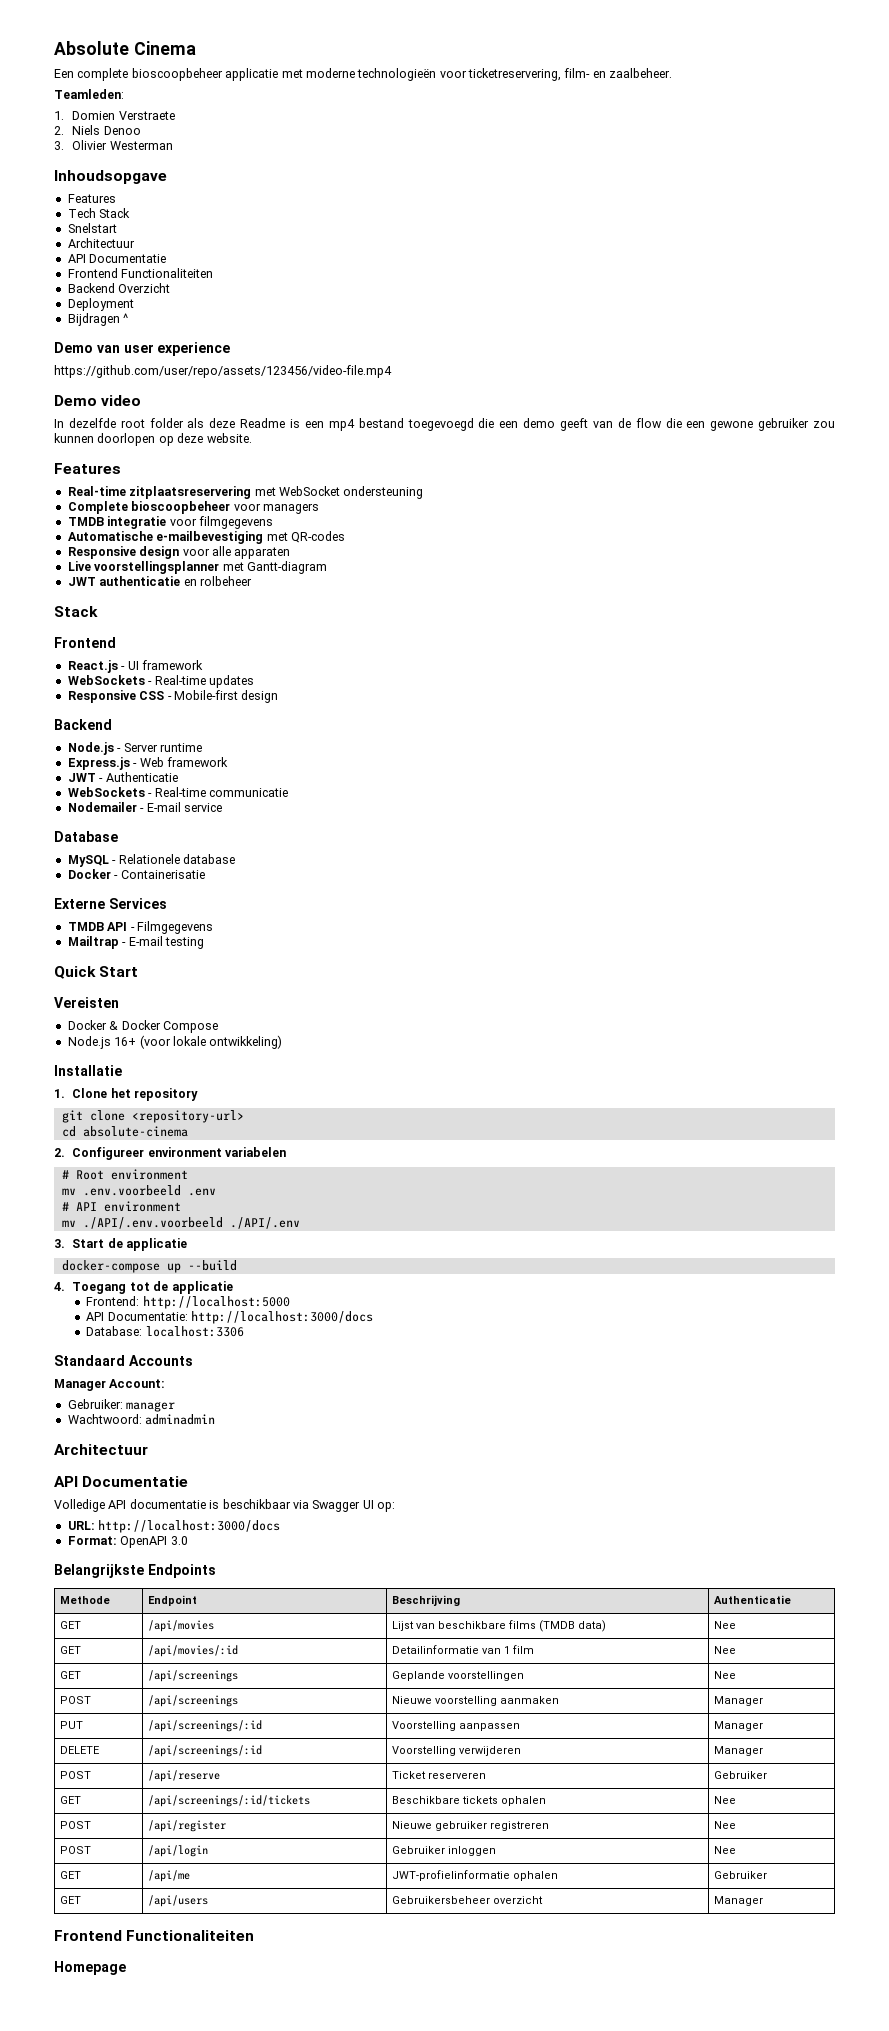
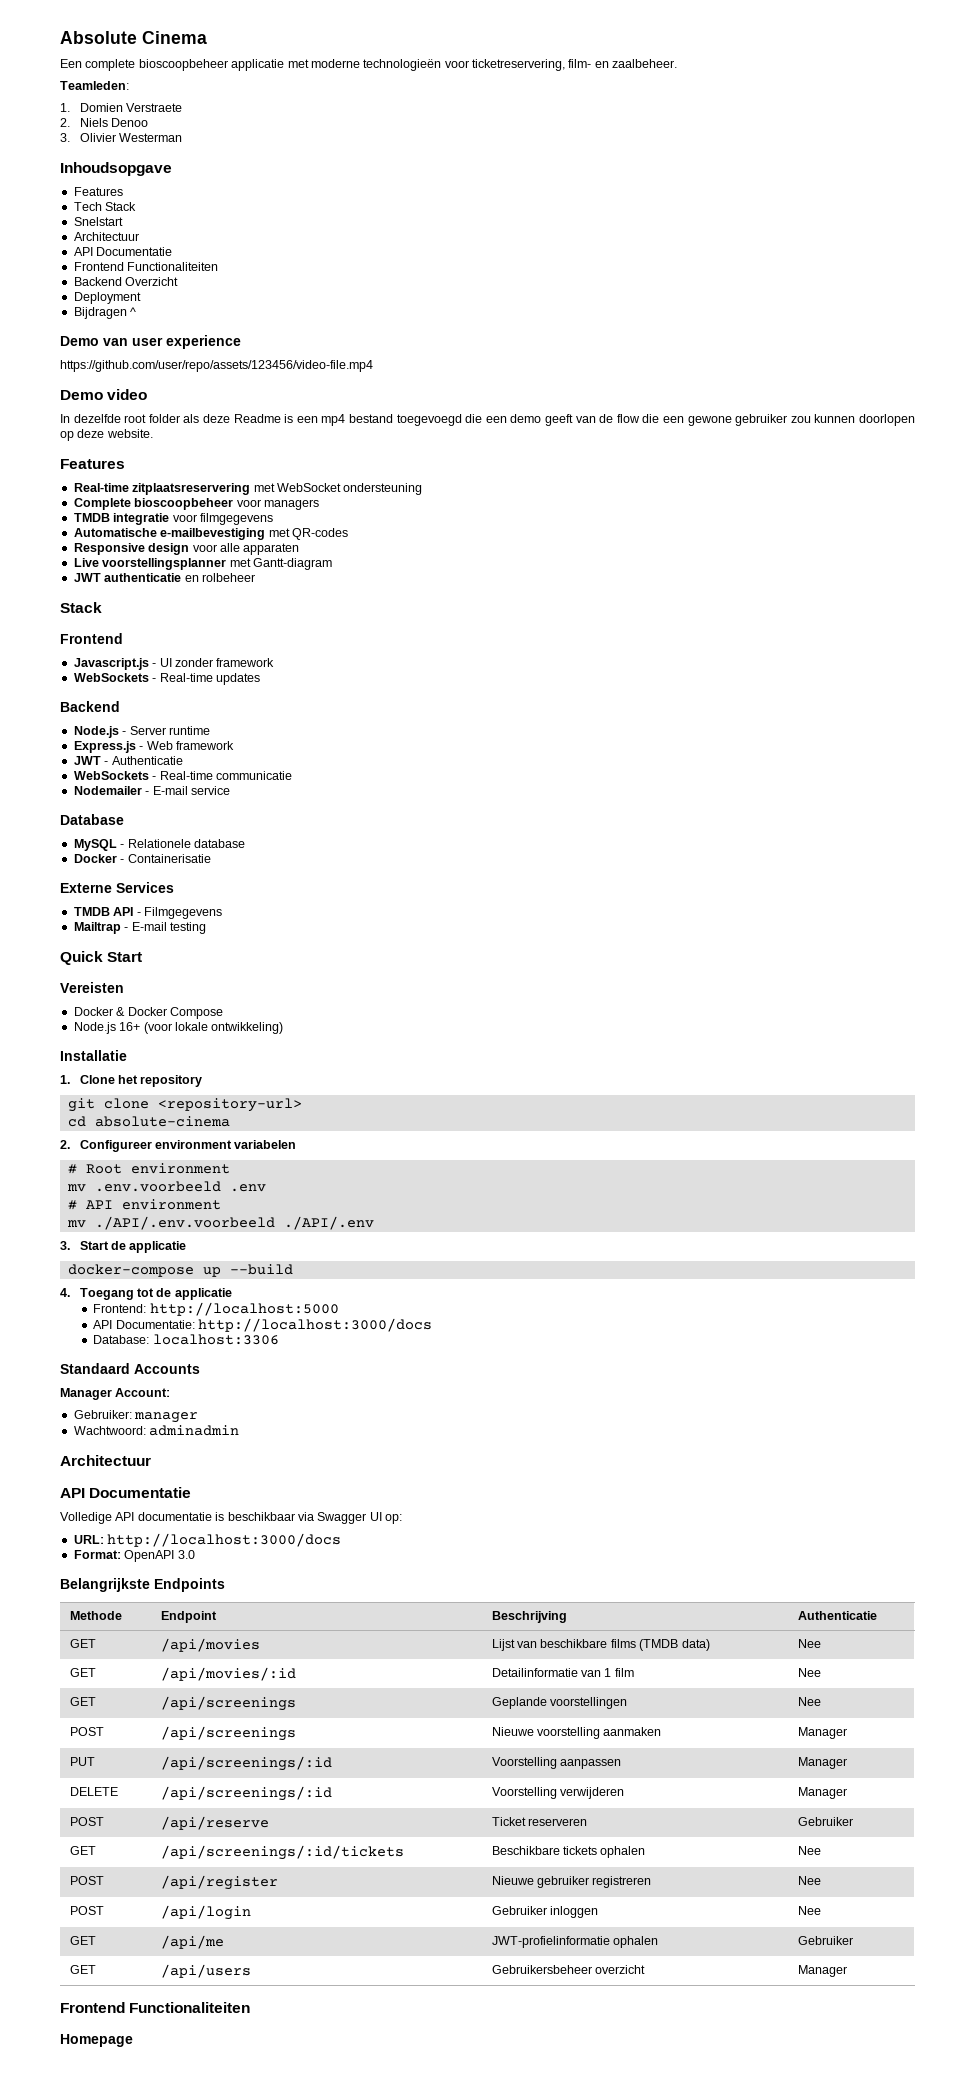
- React.js - UI framework
+ Javascript.js - UI zonder framework
- Responsive CSS - Mobile-first design

